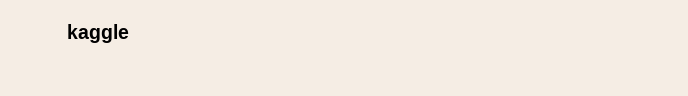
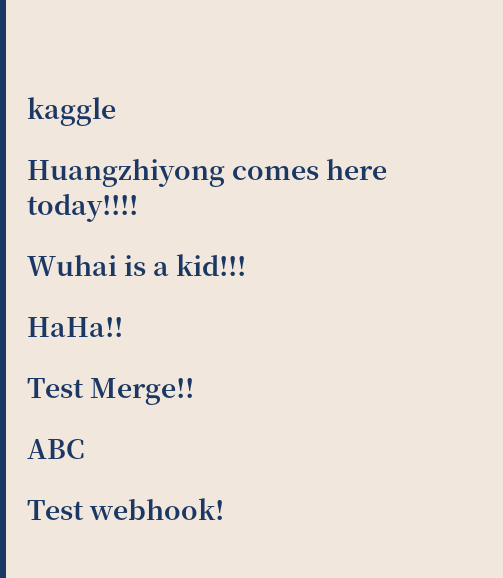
+ Huangzhiyong comes here today!!!!
+ Wuhai is a kid!!!
+ HaHa!!
+ Test Merge!!
+ ABC
+ Test webhook!

